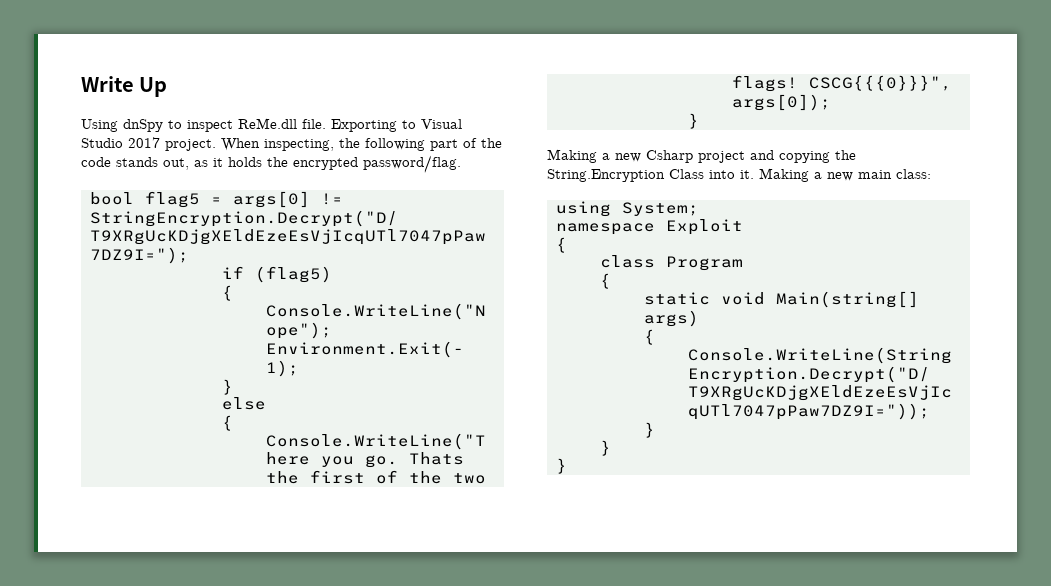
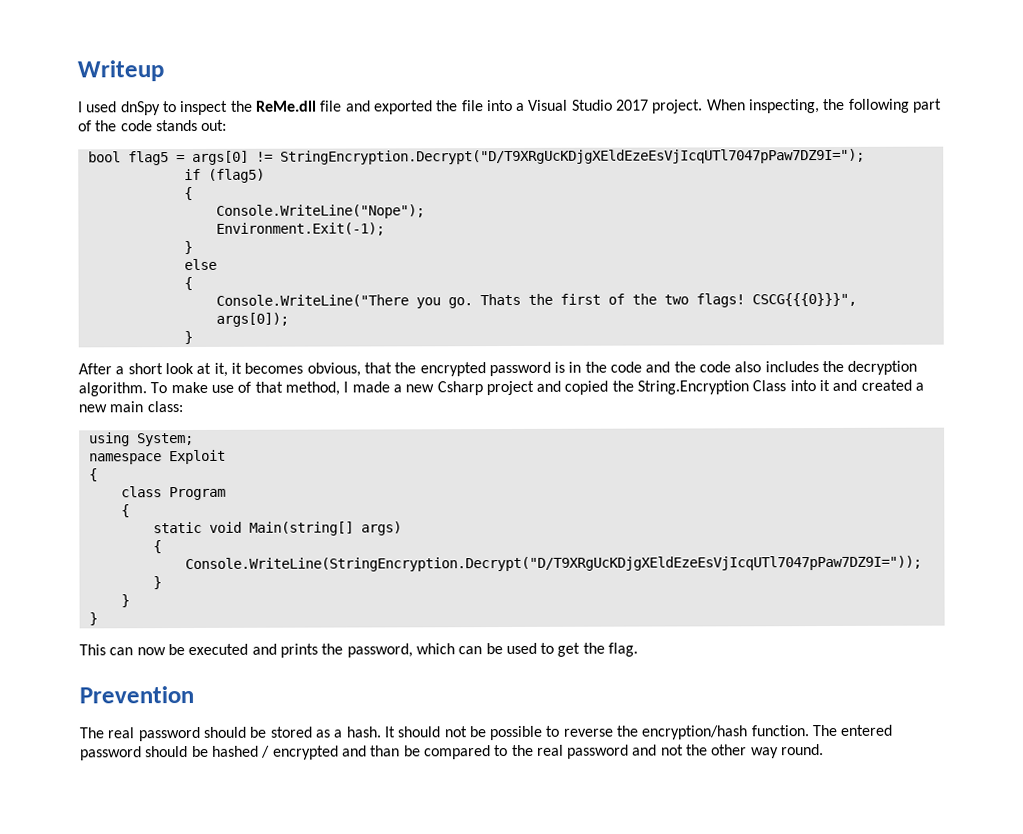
- Write Up
- Using dnSpy to inspect ReMe.dll file. Exporting to Visual Studio 2017 project.
+ Writeup
+ I used dnSpy to inspect the ReMe.dll file and exported the file into a Visual Studio 2017 project.
- When inspecting, the following part of the code stands out, as it holds the encrypted password/flag.
+ When inspecting, the following part of the code stands out:
- Making a new Csharp project and copying the String.Encryption Class into it. Making a new main class:
+ After a short look at it, it becomes obvious, that the encrypted password is in the code and the code also includes the decryption algorithm. To make use of that method, I made a new Csharp project and copied the String.Encryption Class into it and created a new main class:
+ This can now be executed and prints the password, which can be used to get the flag.
+ Prevention
+ The real password should be stored as a hash. It should not be possible to reverse the encryption/hash function. The entered password should be hashed / encrypted and than be compared to the real password and not the other way round.

